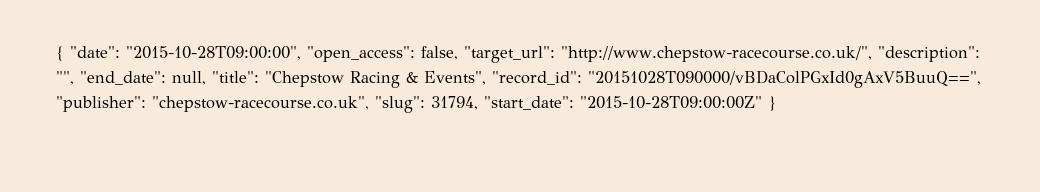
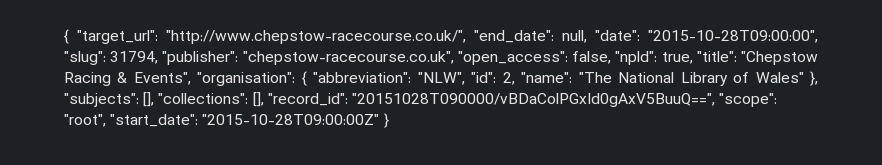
- { "date": "2015-10-28T09:00:00", "open_access": false, "target_url": "http://www.chepstow-racecourse.co.uk/", "description": "", "end_date": null, "title": "Chepstow Racing & Events", "record_id": "20151028T090000/vBDaColPGxId0gAxV5BuuQ==", "publisher": "chepstow-racecourse.co.uk", "slug": 31794, "start_date": "2015-10-28T09:00:00Z" }
+ { "target_url": "http://www.chepstow-racecourse.co.uk/", "end_date": null, "date": "2015-10-28T09:00:00", "slug": 31794, "publisher": "chepstow-racecourse.co.uk", "open_access": false, "npld": true, "title": "Chepstow Racing & Events", "organisation": { "abbreviation": "NLW", "id": 2, "name": "The National Library of Wales" }, "subjects": [], "collections": [], "record_id": "20151028T090000/vBDaColPGxId0gAxV5BuuQ==", "scope": "root", "start_date": "2015-10-28T09:00:00Z" }

